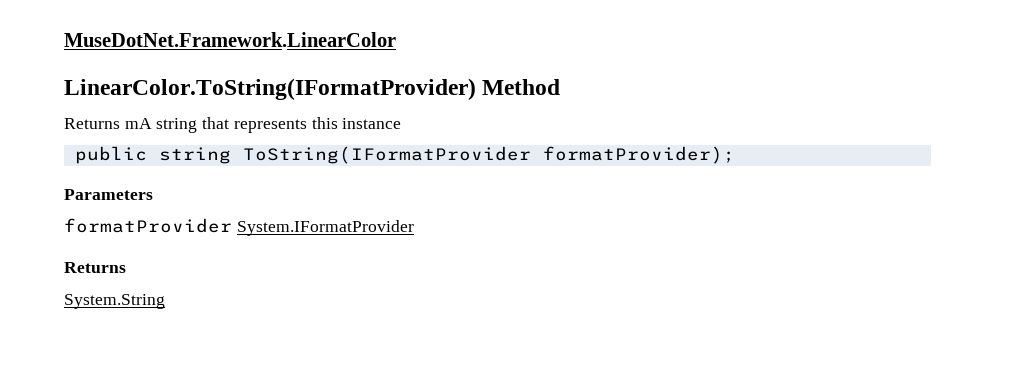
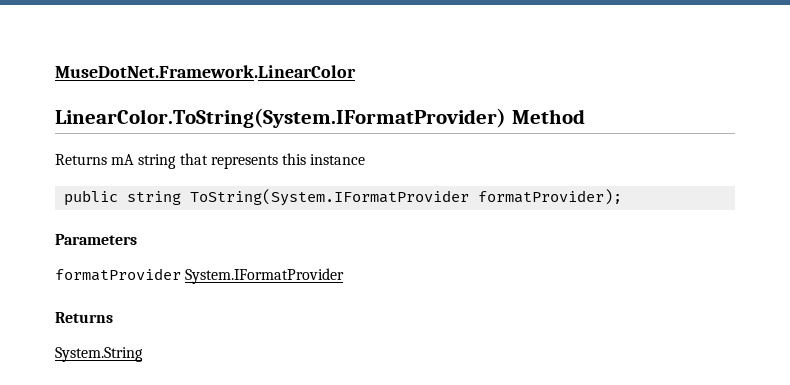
- LinearColor.ToString(IFormatProvider) Method
+ LinearColor.ToString(System.IFormatProvider) Method
- public string ToString(IFormatProvider formatProvider);
+ public string ToString(System.IFormatProvider formatProvider);

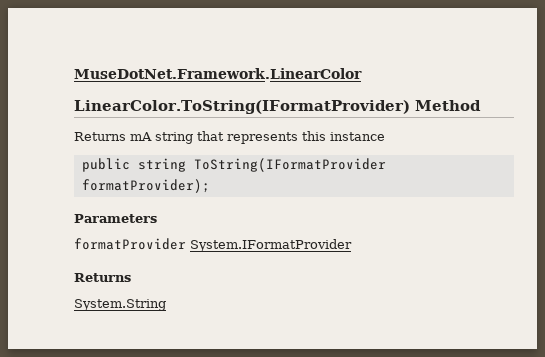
- LinearColor.ToString(System.IFormatProvider) Method
+ LinearColor.ToString(IFormatProvider) Method
- public string ToString(System.IFormatProvider formatProvider);
+ public string ToString(IFormatProvider formatProvider);

